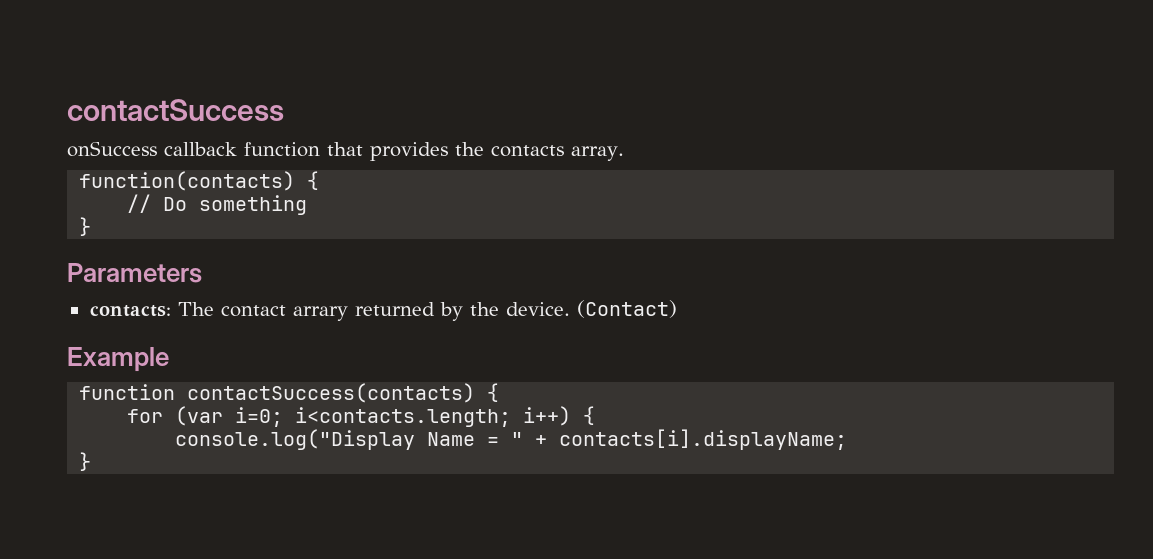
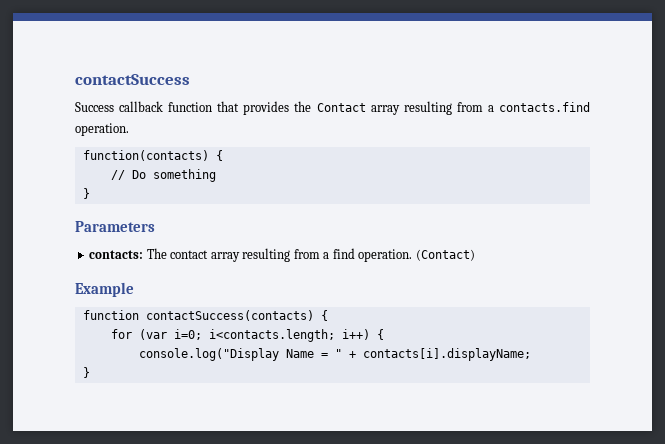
- onSuccess callback function that provides the contacts array.
+ Success callback function that provides the Contact array resulting from a contacts.find operation.
- contacts: The contact arrary returned by the device.
+ contacts: The contact array resulting from a find operation.

